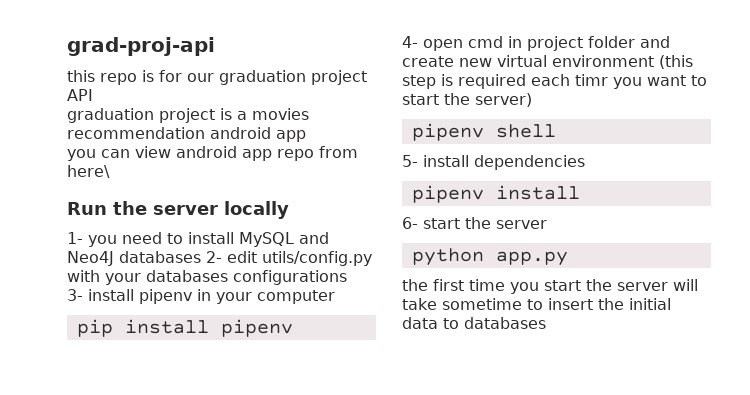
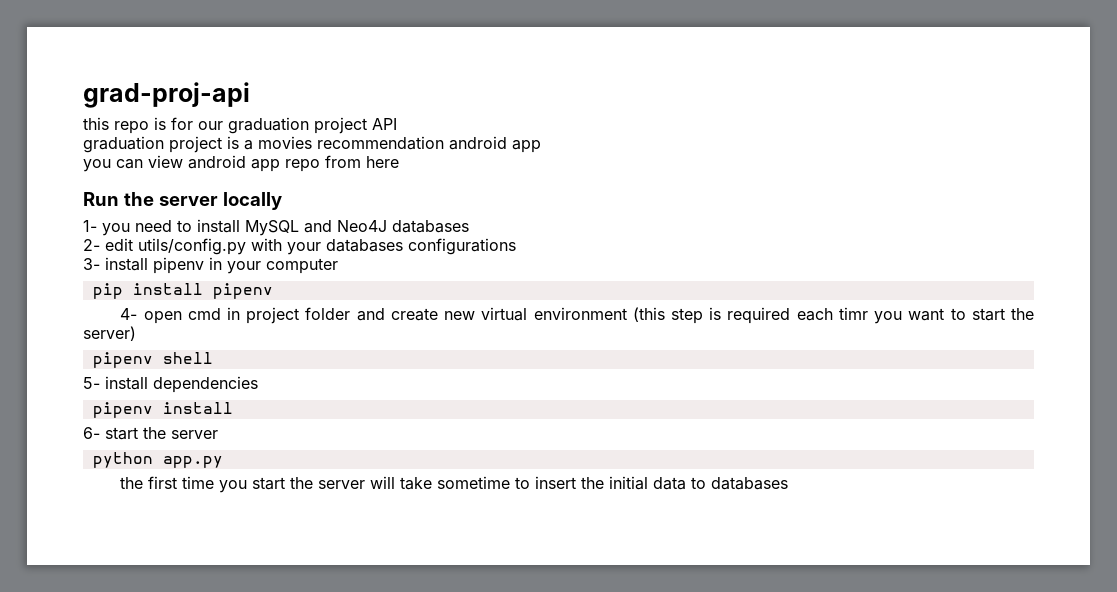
- you can view android app repo from here\
+ you can view android app repo from here
- 1- you need to install MySQL and Neo4J databases 2- edit utils/config.py with your databases configurations
+ 1- you need to install MySQL and Neo4J databases
+ 2- edit utils/config.py with your databases configurations

